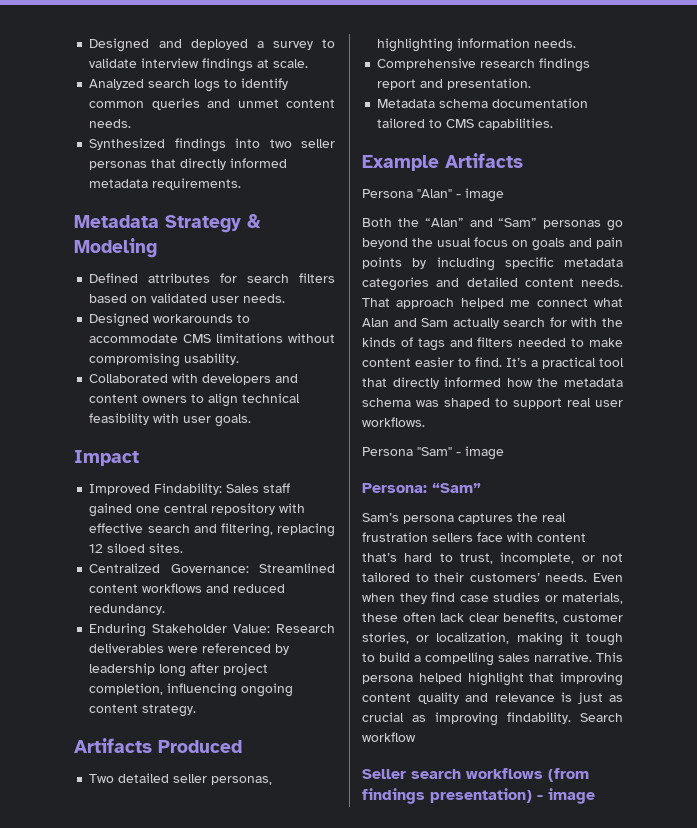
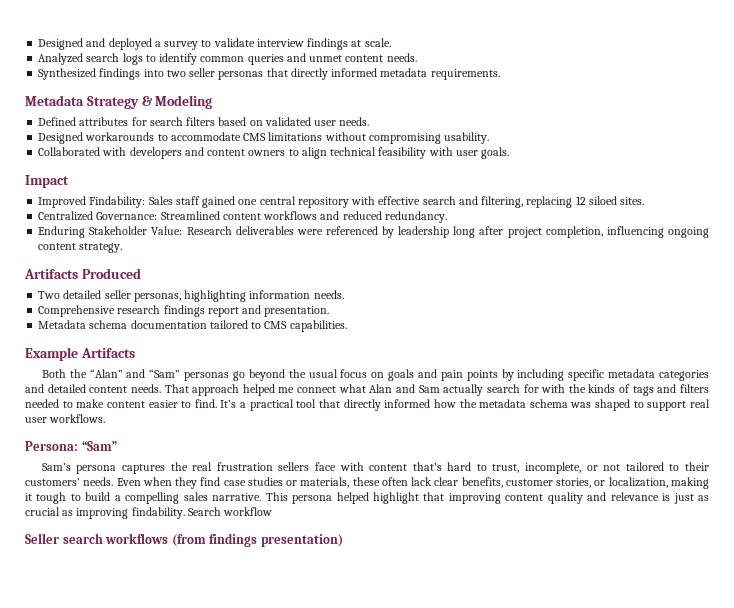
- Persona "Alan" - image
- Persona "Sam" - image
- Seller search workflows (from findings presentation) - image
+ Seller search workflows (from findings presentation)

